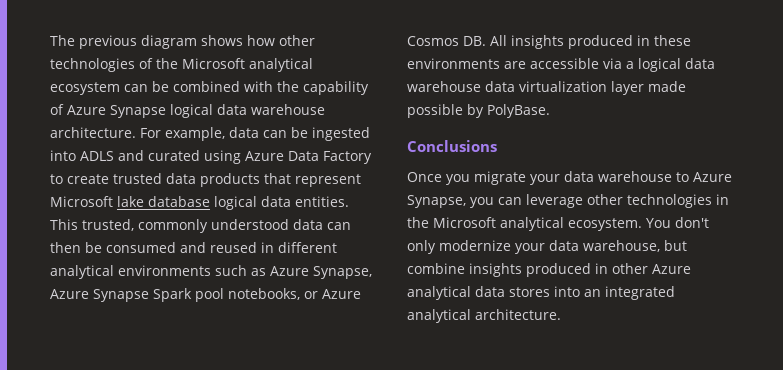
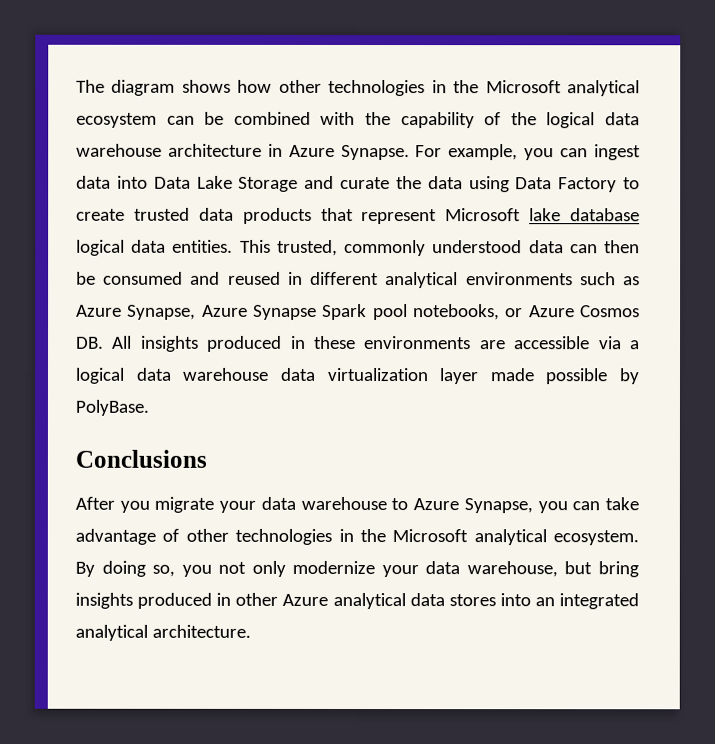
- The previous diagram shows how other technologies of the Microsoft analytical ecosystem can be combined with the capability of Azure Synapse logical data warehouse architecture. For example, data can be ingested into ADLS and curated using Azure Data Factory to create trusted data products that represent Microsoft lake database logical data entities.
+ The diagram shows how other technologies in the Microsoft analytical ecosystem can be combined with the capability of the logical data warehouse architecture in Azure Synapse. For example, you can ingest data into Data Lake Storage and curate the data using Data Factory to create trusted data products that represent Microsoft lake database logical data entities.
- Once you migrate your data warehouse to Azure Synapse, you can leverage other technologies in the Microsoft analytical ecosystem.
+ After you migrate your data warehouse to Azure Synapse, you can take advantage of other technologies in the Microsoft analytical ecosystem.
- You don't only modernize your data warehouse, but combine insights produced in other Azure analytical data stores into an integrated analytical architecture.
+ By doing so, you not only modernize your data warehouse, but bring insights produced in other Azure analytical data stores into an integrated analytical architecture.

